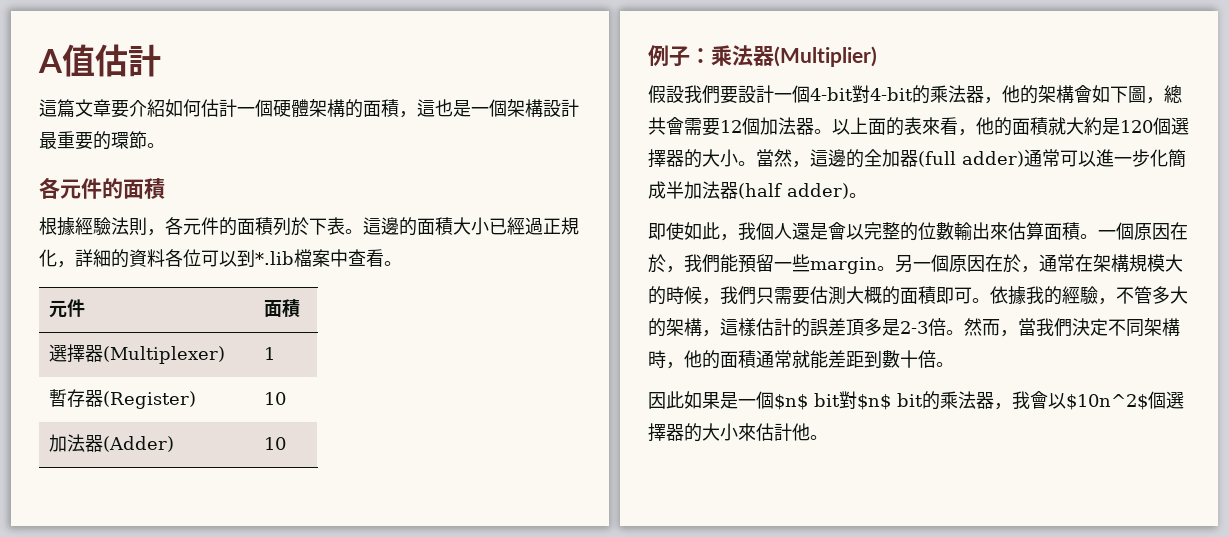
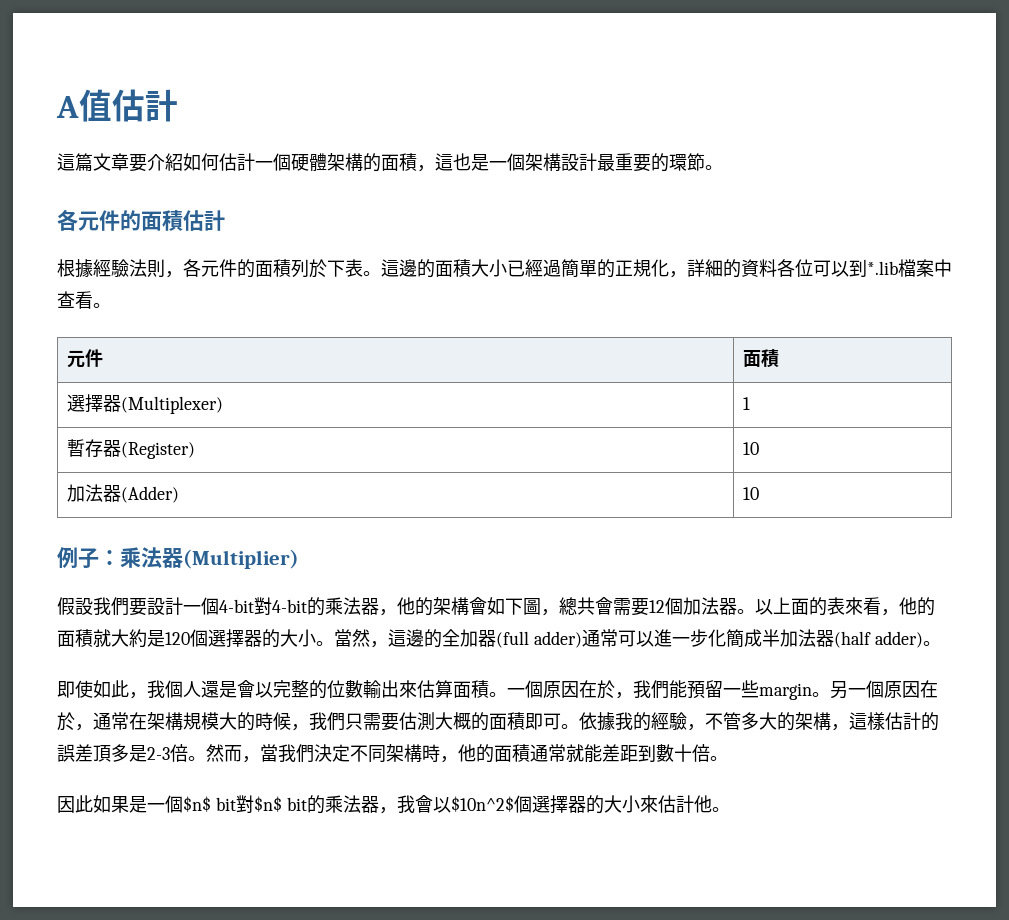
  這篇文章要介紹如何估計一個硬體架構的面積，這也是一個架構設計最重要的環節。
- 各元件的面積
+ 各元件的面積估計
- 這邊的面積大小已經過正規化，詳細的資料各位可以到*.lib檔案中查看。
+ 這邊的面積大小已經過簡單的正規化，詳細的資料各位可以到*.lib檔案中查看。

